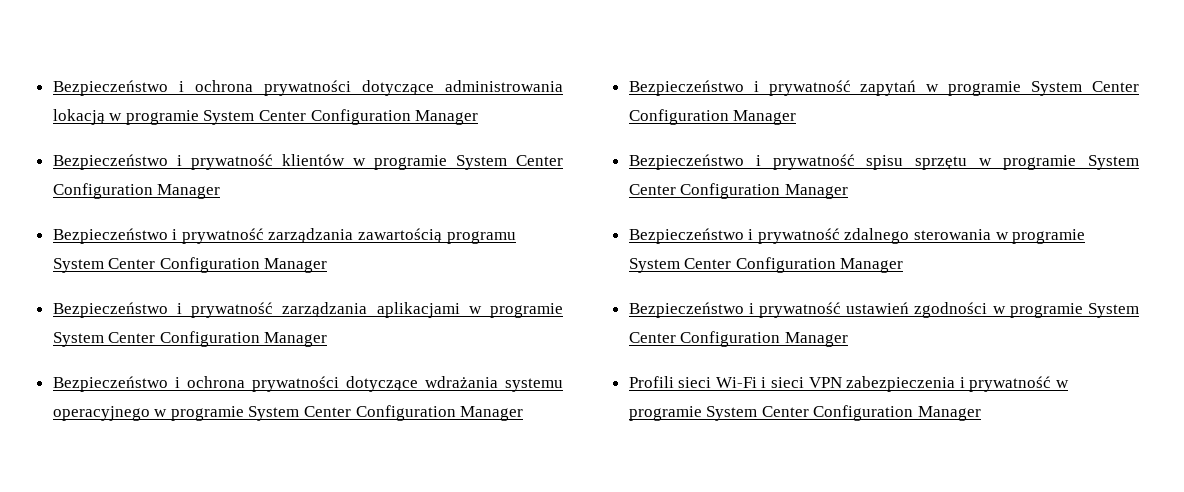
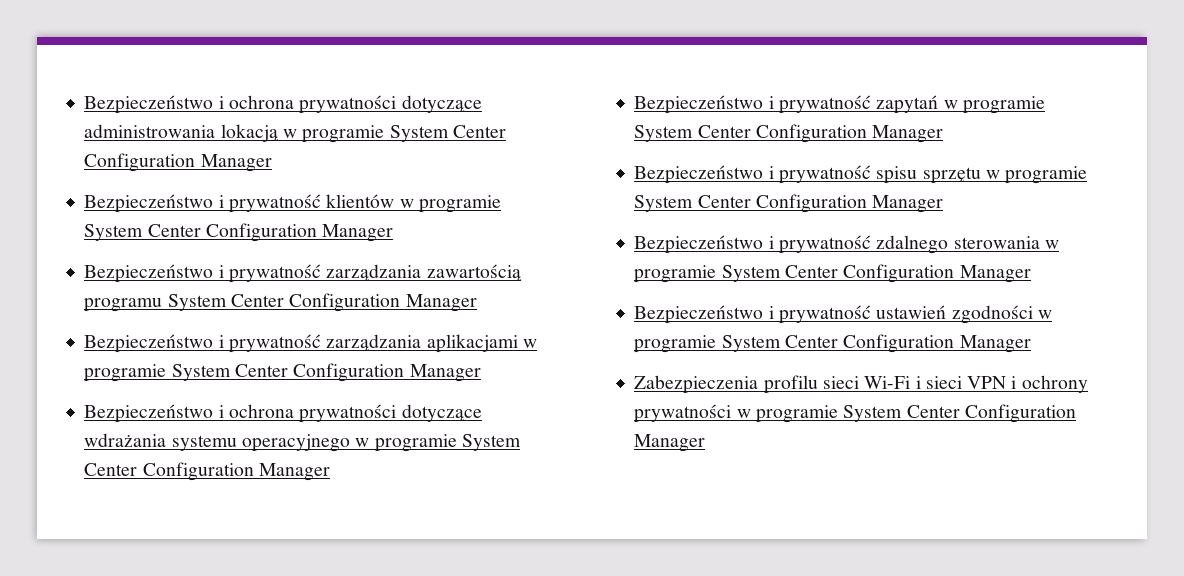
- Profili sieci Wi-Fi i sieci VPN zabezpieczenia i prywatność w programie System Center Configuration Manager
+ Zabezpieczenia profilu sieci Wi-Fi i sieci VPN i ochrony prywatności w programie System Center Configuration Manager

